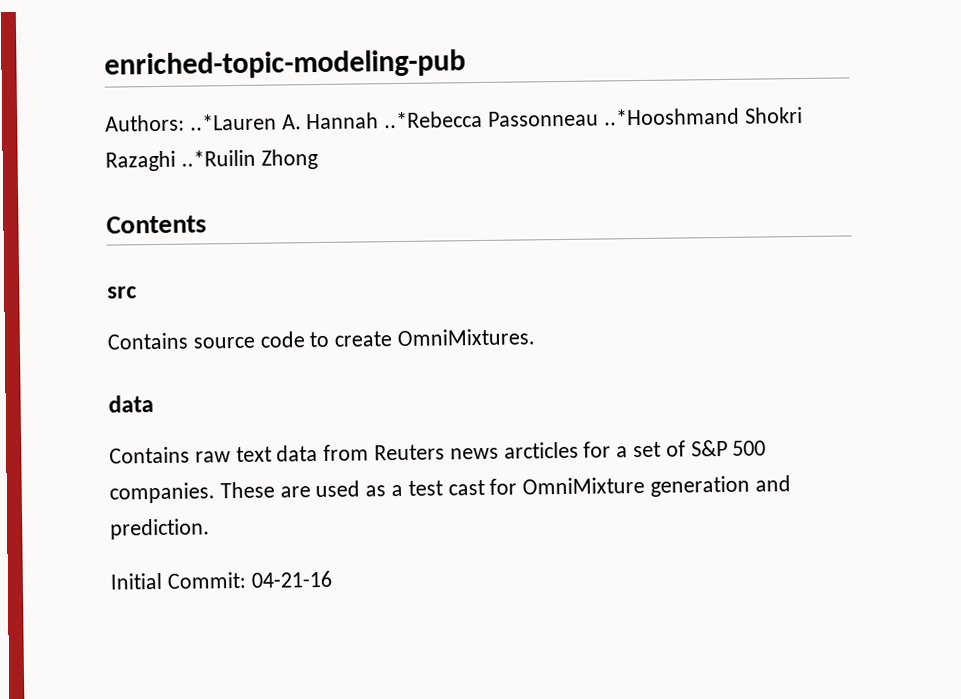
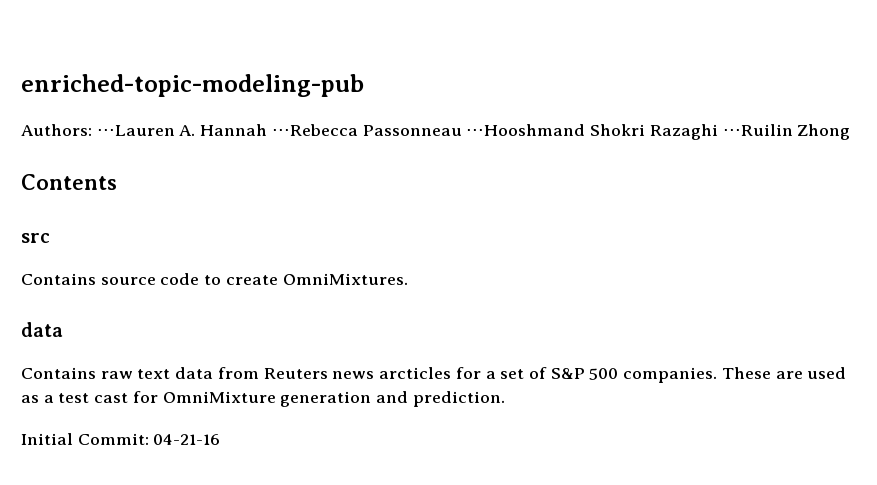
- Authors: ..*Lauren A. Hannah ..*Rebecca Passonneau ..*Hooshmand Shokri Razaghi ..*Ruilin Zhong
+ Authors: ⋅⋅⋅Lauren A. Hannah ⋅⋅⋅Rebecca Passonneau ⋅⋅⋅Hooshmand Shokri Razaghi ⋅⋅⋅Ruilin Zhong

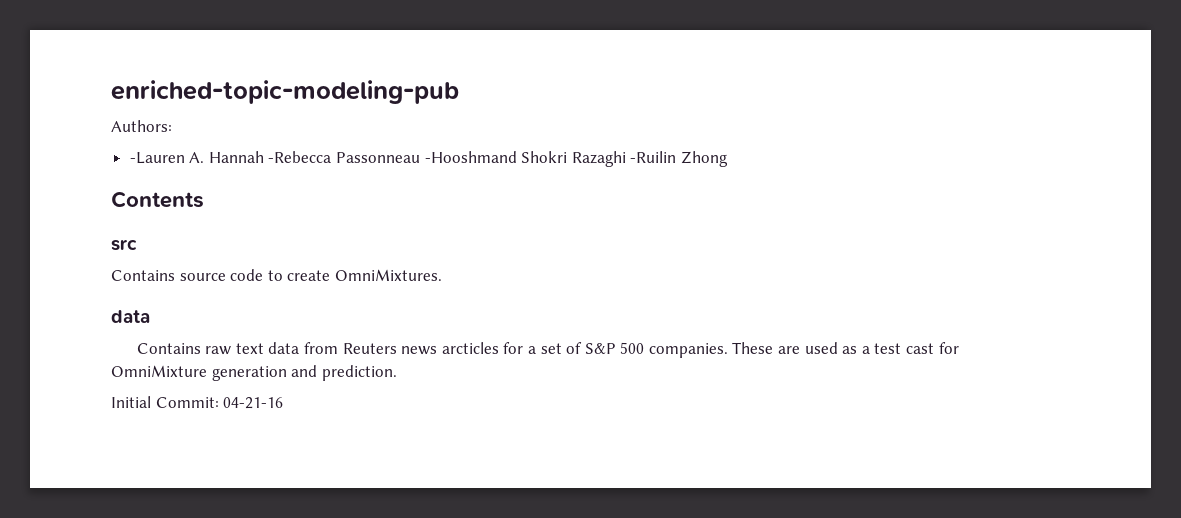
- Authors: ⋅⋅⋅Lauren A. Hannah ⋅⋅⋅Rebecca Passonneau ⋅⋅⋅Hooshmand Shokri Razaghi ⋅⋅⋅Ruilin Zhong
+ Authors:
+ -Lauren A. Hannah -Rebecca Passonneau -Hooshmand Shokri Razaghi -Ruilin Zhong

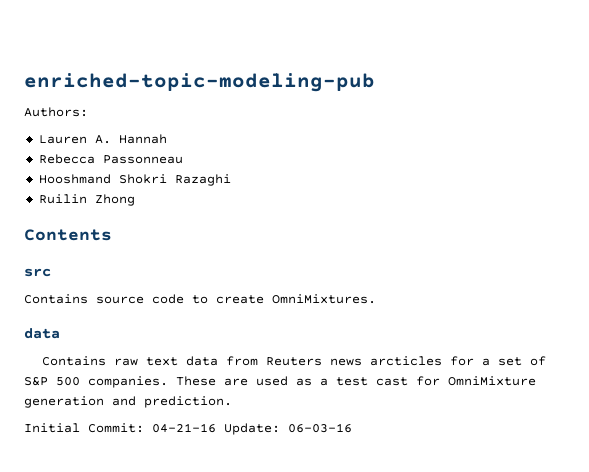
- -Lauren A. Hannah -Rebecca Passonneau -Hooshmand Shokri Razaghi -Ruilin Zhong
+ Lauren A. Hannah
+ Rebecca Passonneau
+ Hooshmand Shokri Razaghi
+ Ruilin Zhong
- Initial Commit: 04-21-16
+ Initial Commit: 04-21-16 Update: 06-03-16

